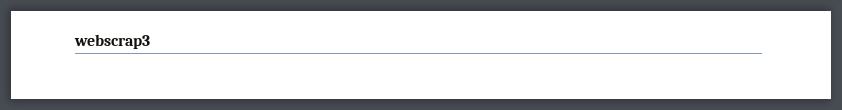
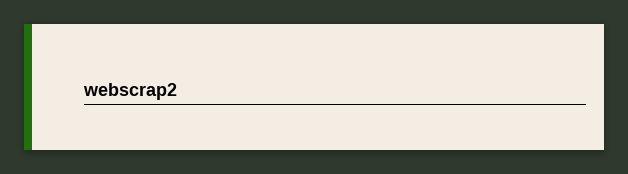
- webscrap3
+ webscrap2

